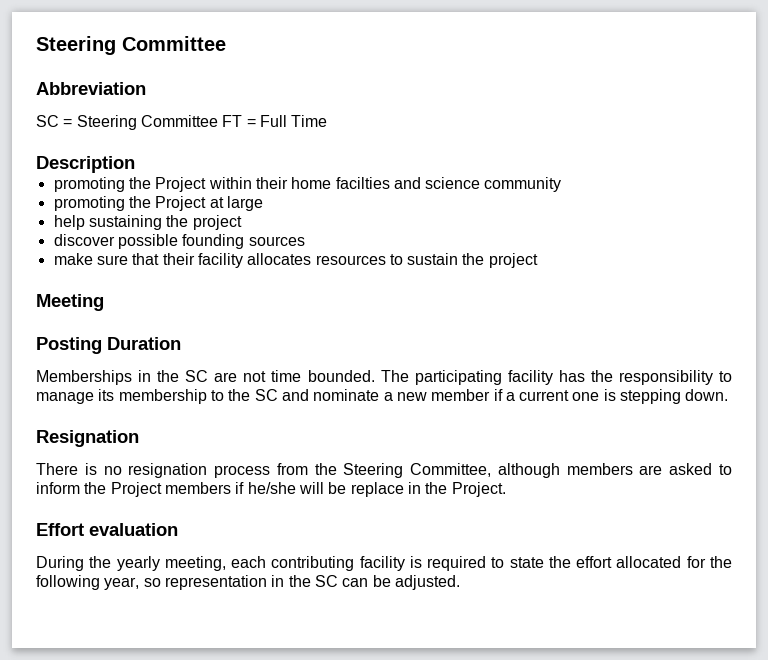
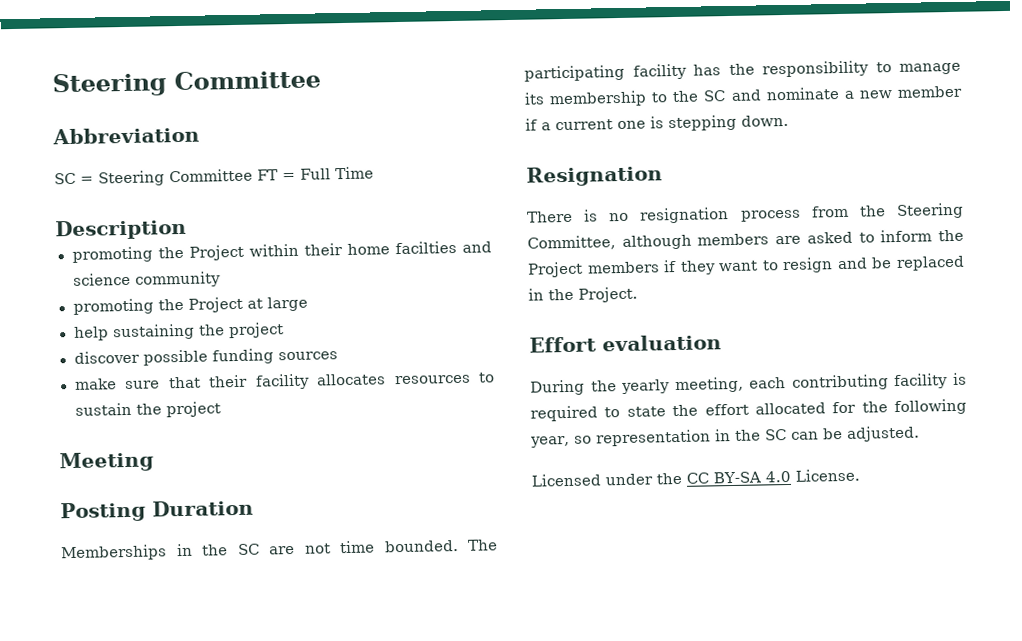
- discover possible founding sources
+ discover possible funding sources
- There is no resignation process from the Steering Committee, although members are asked to inform the Project members if he/she will be replace in the Project.
+ There is no resignation process from the Steering Committee, although members are asked to inform the Project members if they want to resign and be replaced in the Project.
+ Licensed under the CC BY-SA 4.0 License.

